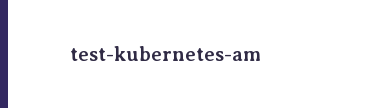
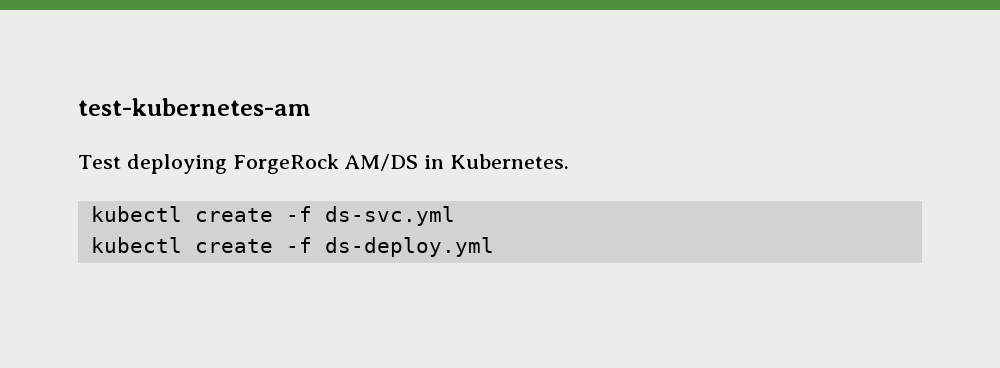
+ Test deploying ForgeRock AM/DS in Kubernetes.
+ kubectl create -f ds-svc.yml
+ kubectl create -f ds-deploy.yml

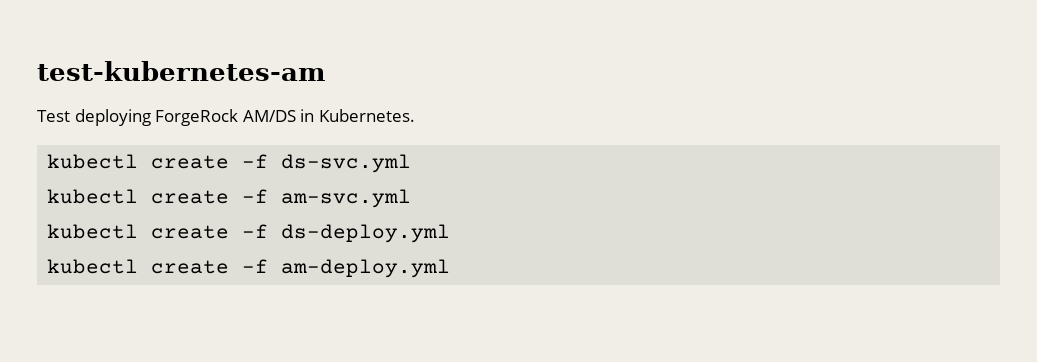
+ kubectl create -f am-svc.yml
+ kubectl create -f am-deploy.yml

